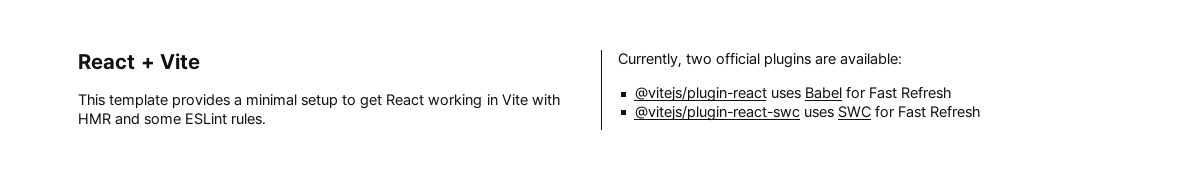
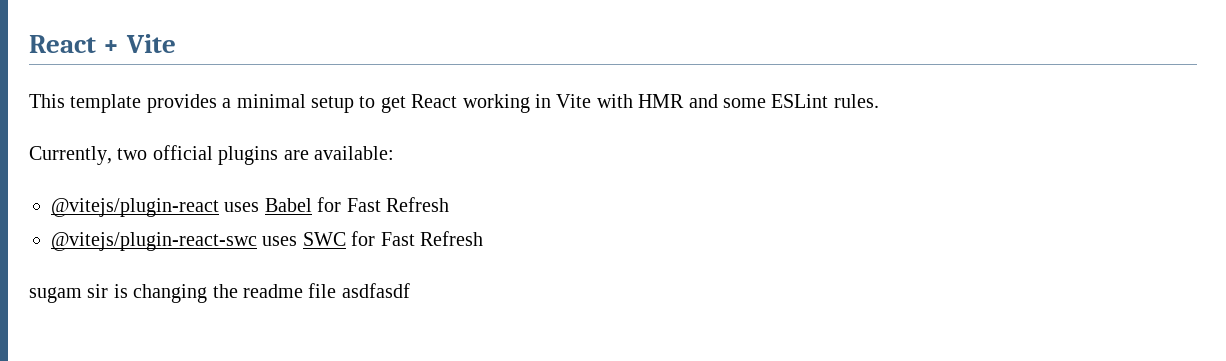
+ sugam sir is changing the readme file asdfasdf

